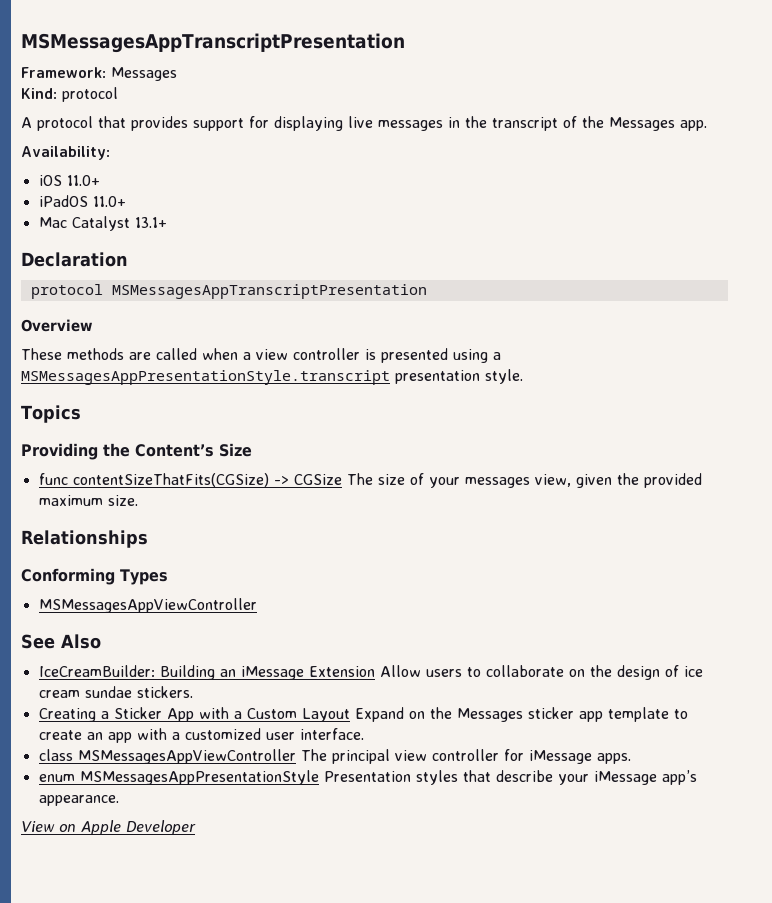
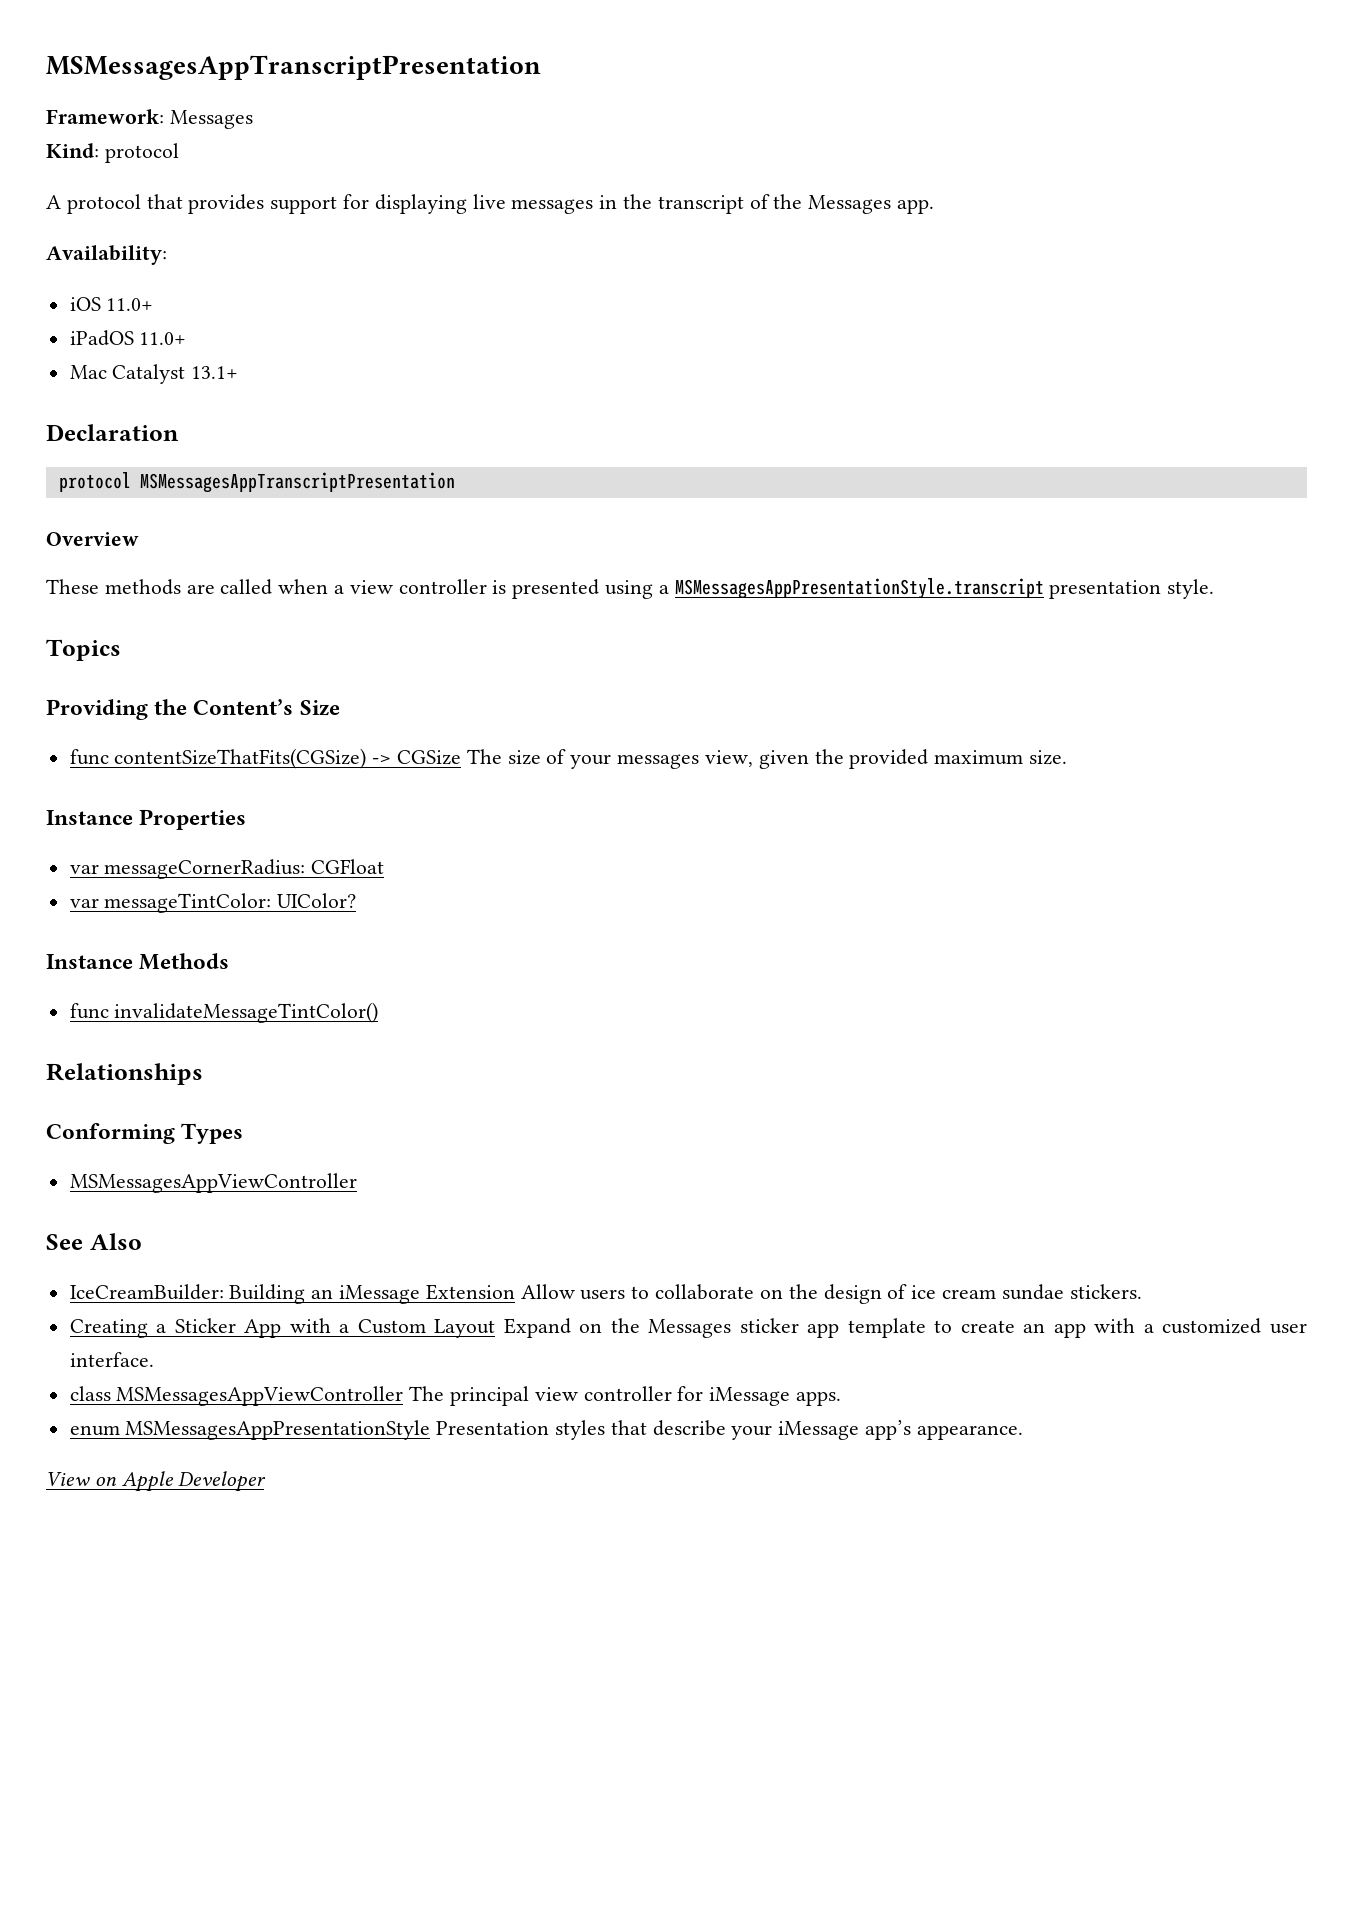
+ Instance Properties
+ var messageCornerRadius: CGFloat
+ var messageTintColor: UIColor?
+ Instance Methods
+ func invalidateMessageTintColor()

